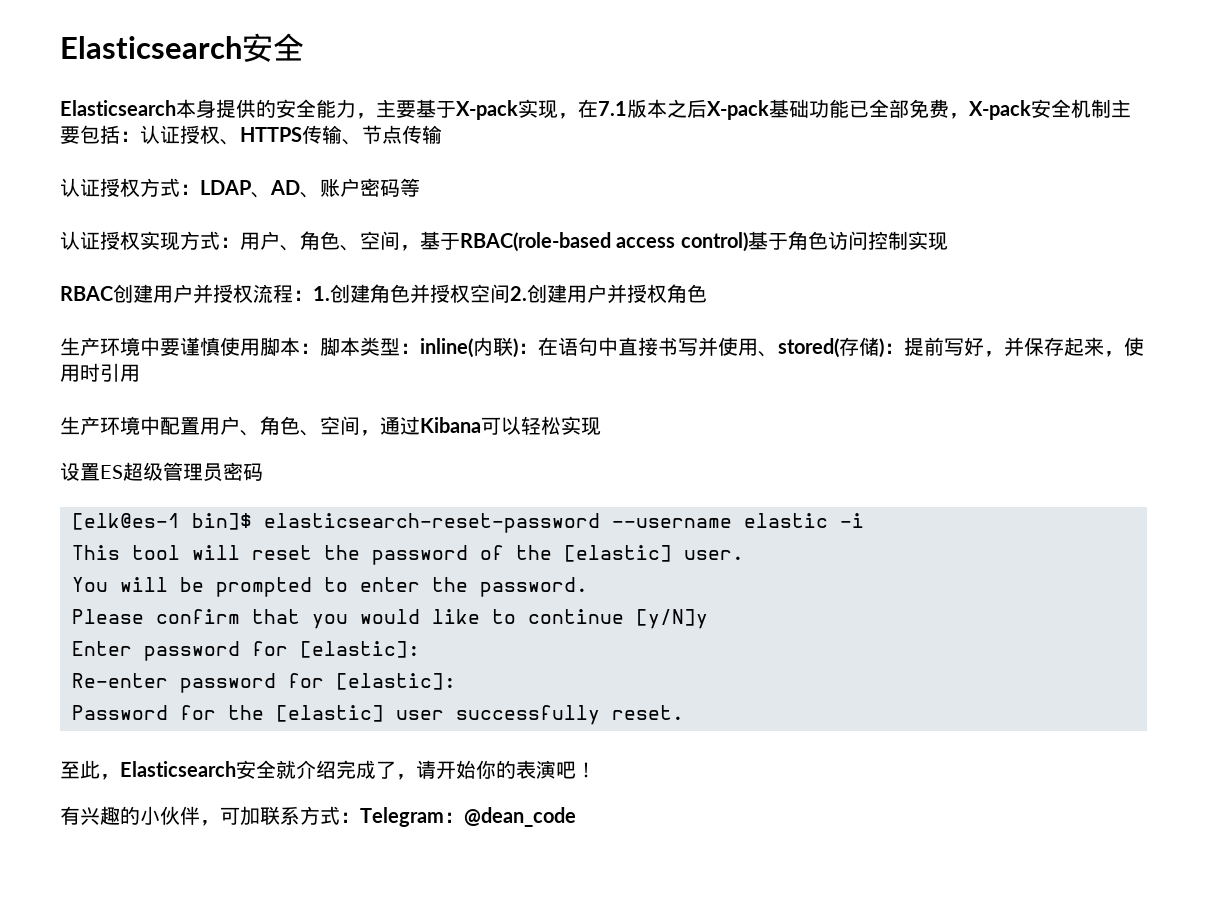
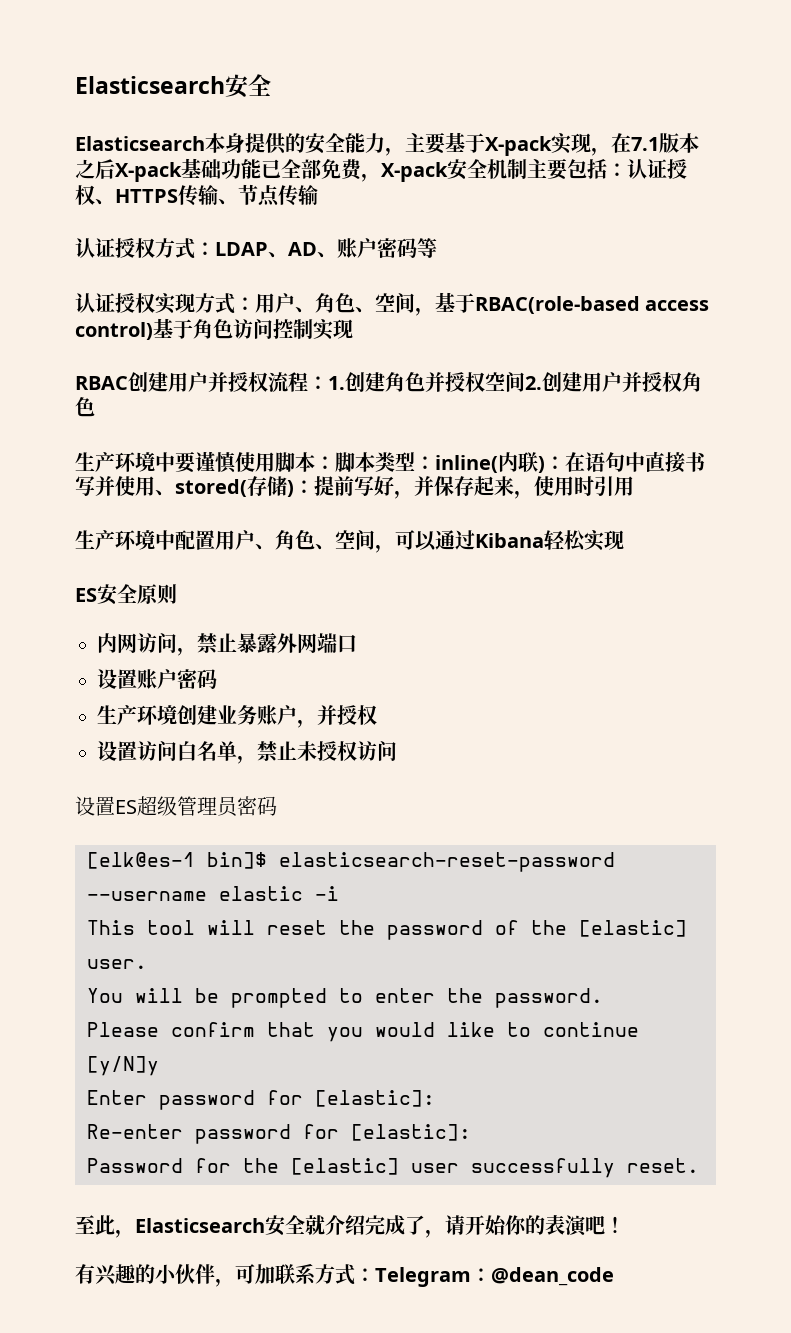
- 生产环境中配置用户、角色、空间，通过Kibana可以轻松实现
+ 生产环境中配置用户、角色、空间，可以通过Kibana轻松实现
+ ES安全原则
+ 内网访问，禁止暴露外网端口
+ 设置账户密码
+ 生产环境创建业务账户，并授权
+ 设置访问白名单，禁止未授权访问

